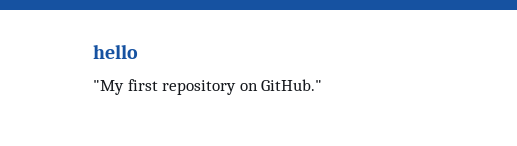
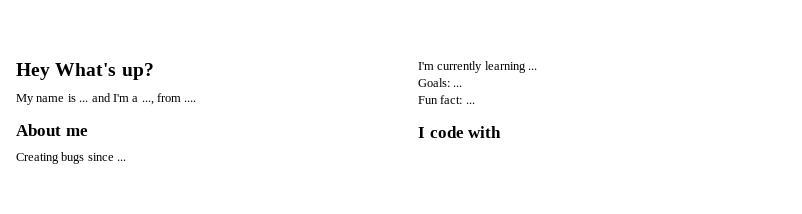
- hello
- "My first repository on GitHub."
+ Hey What's up?
+ My name is ... and I'm a ..., from ....
+ About me
+ Creating bugs since ...
+ I'm currently learning ...
+ Goals: ...
+ Fun fact: ...
+ I code with

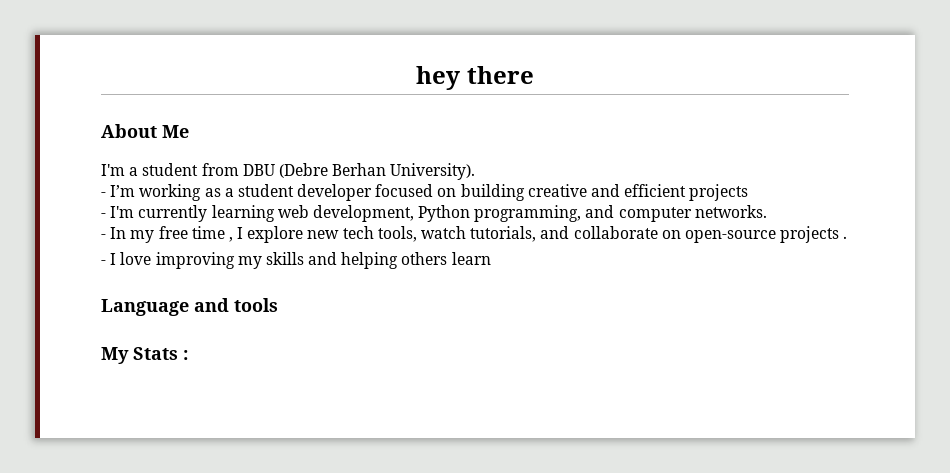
- Hey What's up?
- My name is ... and I'm a ..., from ....
- About me
- Creating bugs since ...
- I'm currently learning ...
- Goals: ...
- Fun fact: ...
- I code with
+ hey there
+ About Me
+ I'm a student from DBU (Debre Berhan University).
+ - I’m working as a student developer focused on building creative and efficient projects
+ - I'm currently learning web development, Python programming, and computer networks.
+ - In my free time , I explore new tech tools, watch tutorials, and collaborate on open-source projects .
+ - I love improving my skills and helping others learn
+ Language and tools
+ My Stats :

